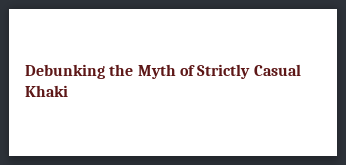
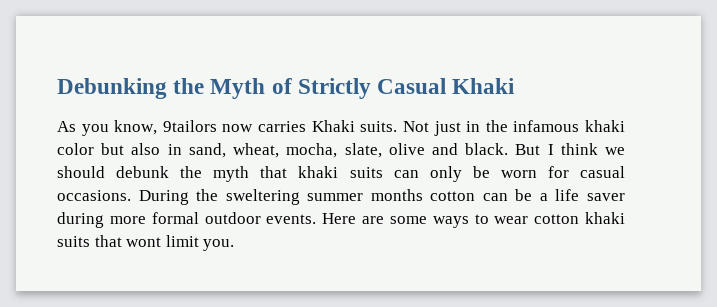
+ As you know, 9tailors now carries Khaki suits. Not just in the infamous khaki color but also in sand, wheat, mocha, slate, olive and black. But I think we should debunk the myth that khaki suits can only be worn for casual occasions. During the sweltering summer months cotton can be a life saver during more formal outdoor events. Here are some ways to wear cotton khaki suits that wont limit you.

